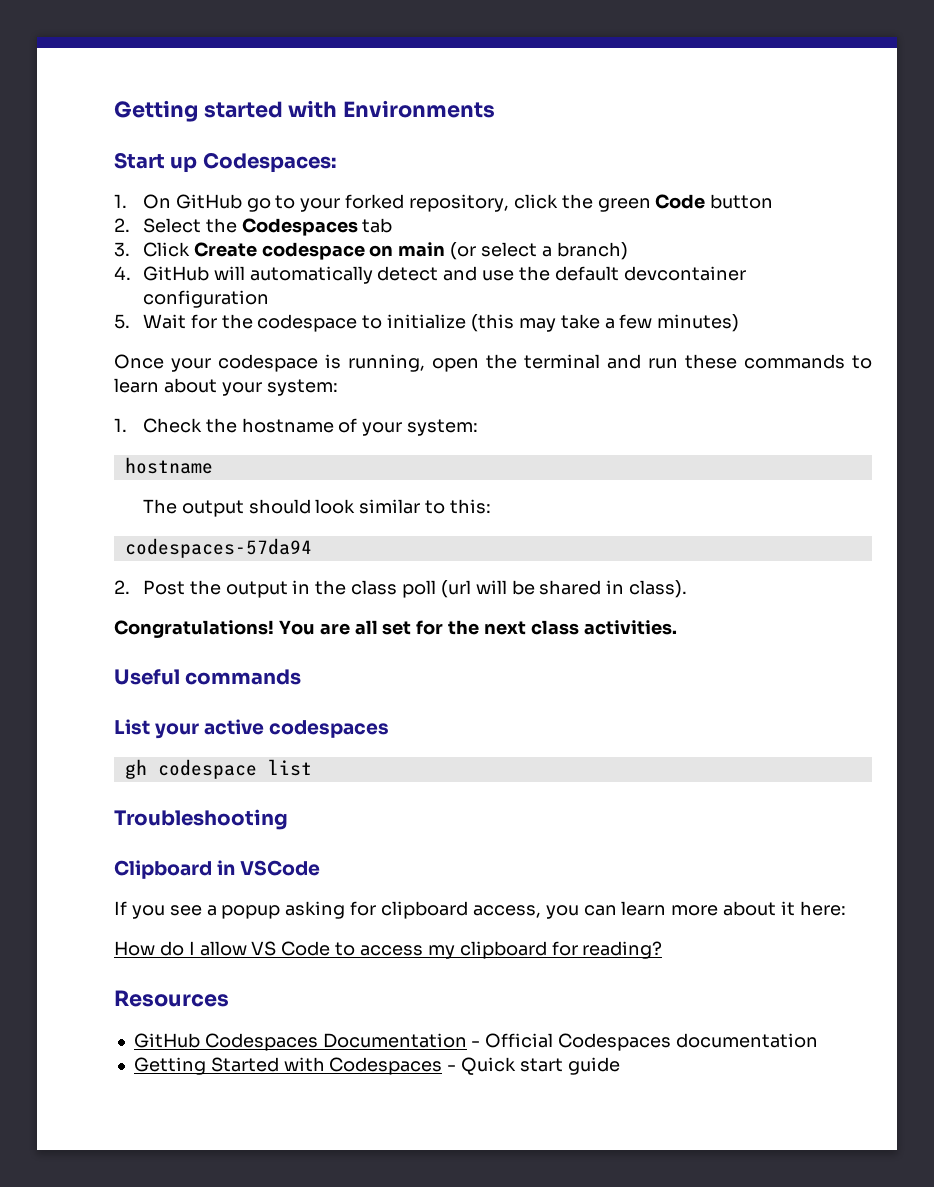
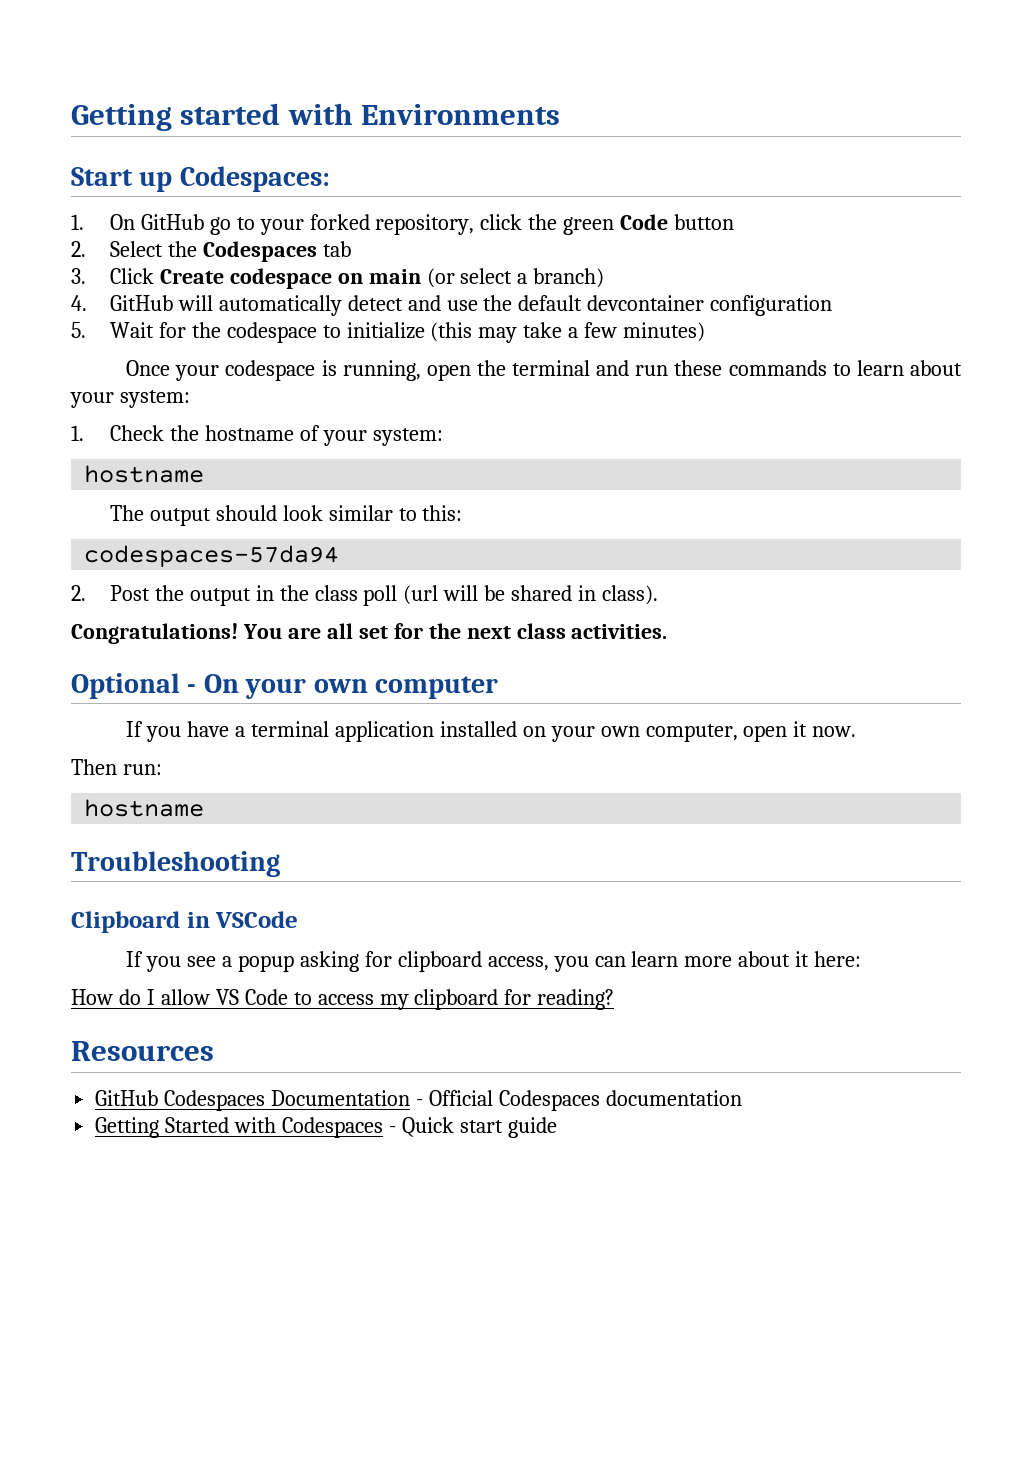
- Useful commands
- List your active codespaces
- gh codespace list
+ Optional - On your own computer
+ If you have a terminal application installed on your own computer, open it now.
+ Then run:
+ hostname

